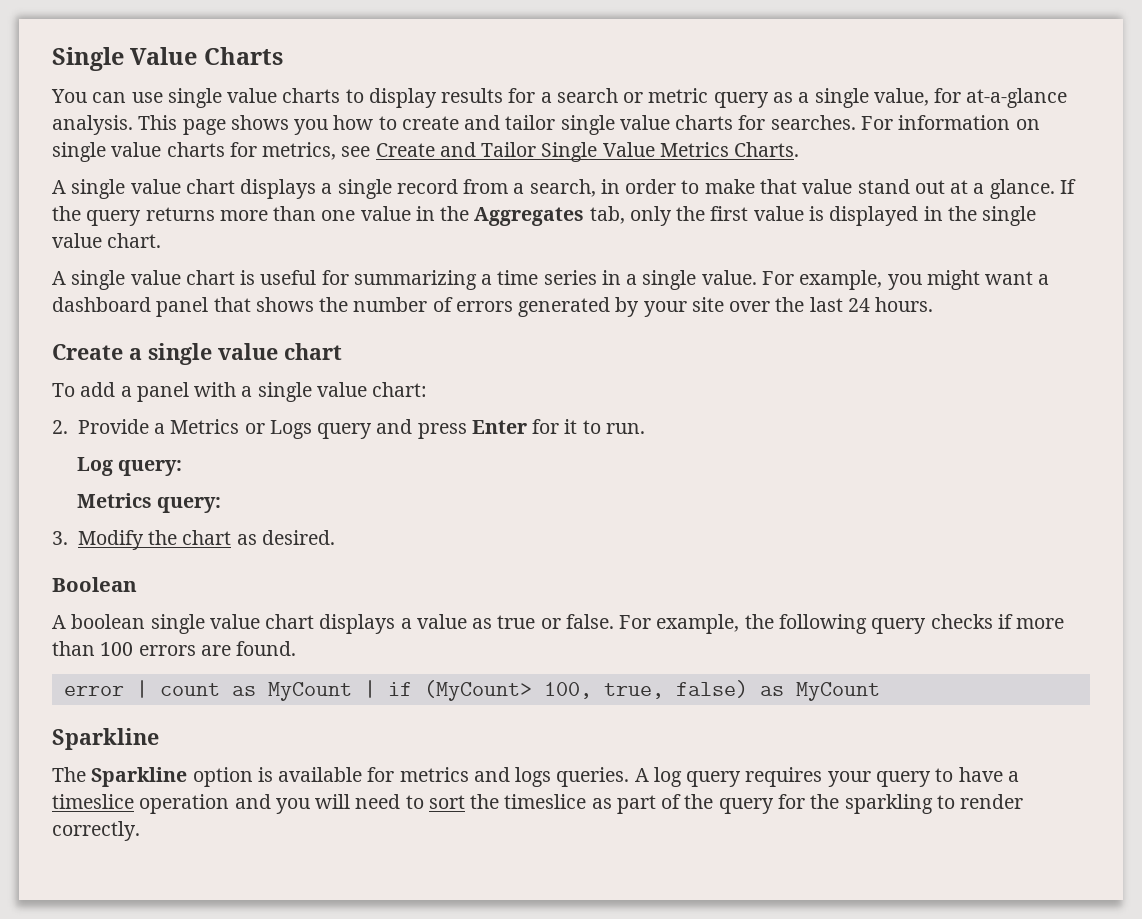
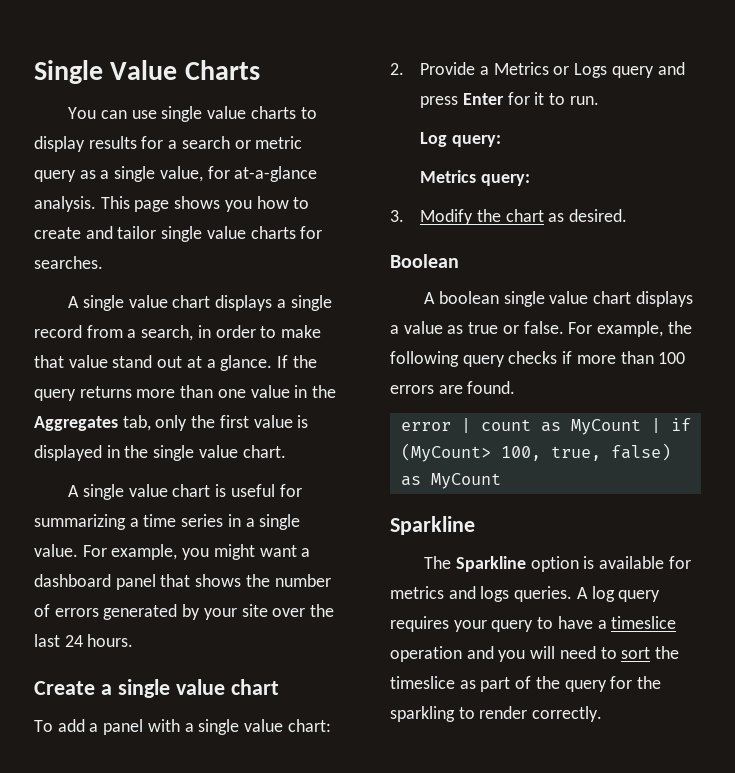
- For information on single value charts for metrics, see Create and Tailor Single Value Metrics Charts.

